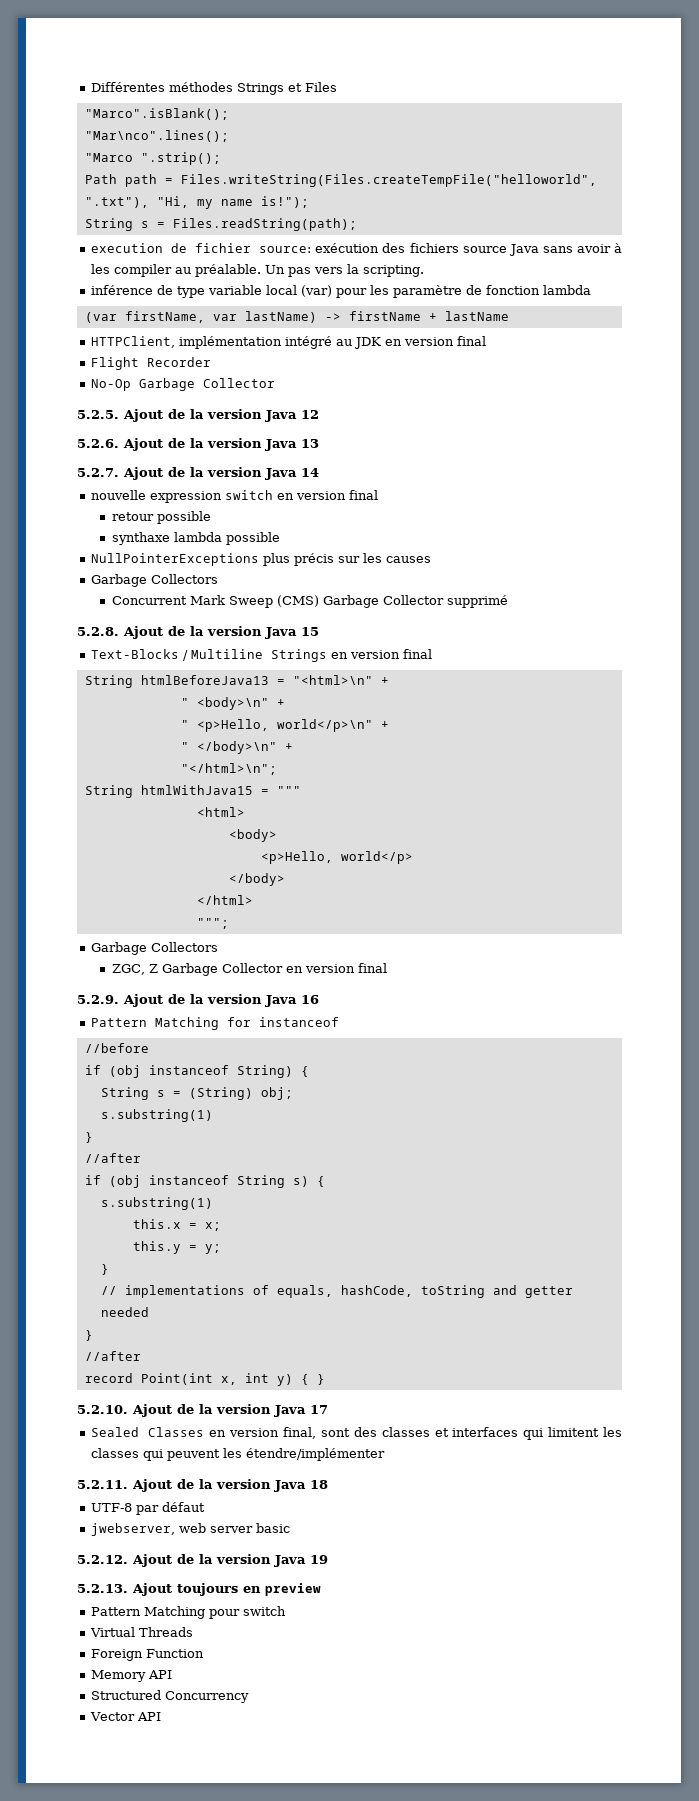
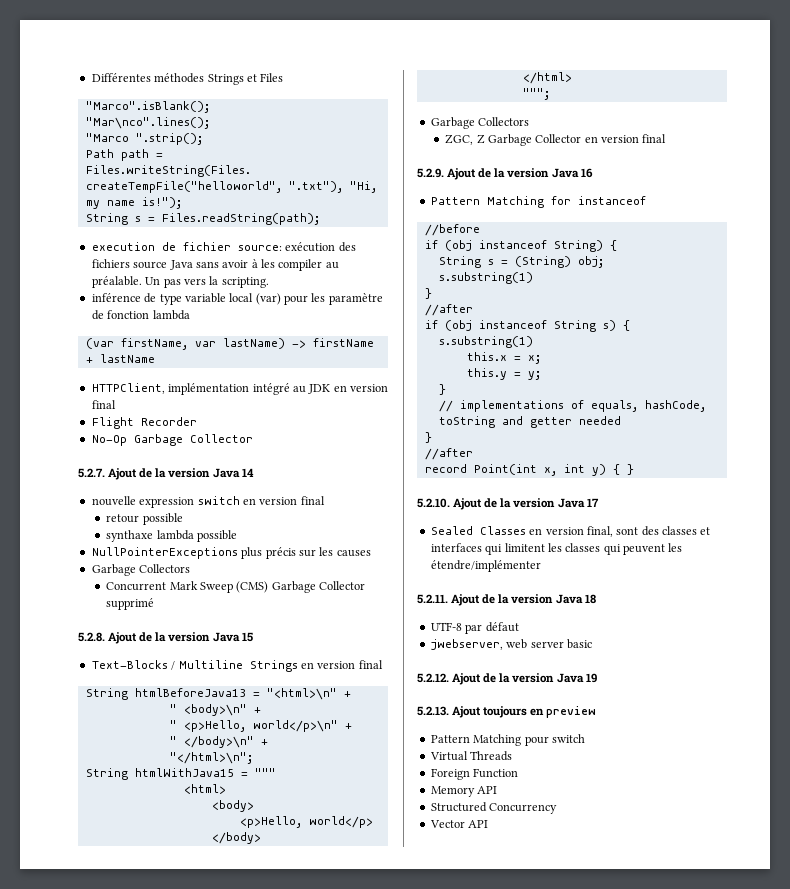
- 5.2.5. Ajout de la version Java 12
- 5.2.6. Ajout de la version Java 13

